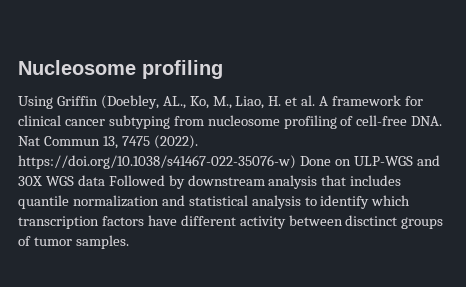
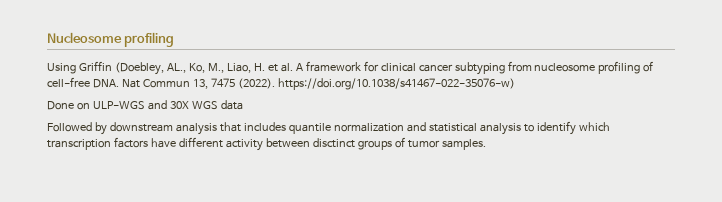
- Using Griffin (Doebley, AL., Ko, M., Liao, H. et al. A framework for clinical cancer subtyping from nucleosome profiling of cell-free DNA. Nat Commun 13, 7475 (2022). https://doi.org/10.1038/s41467-022-35076-w) Done on ULP-WGS and 30X WGS data Followed by downstream analysis that includes quantile normalization and statistical analysis to identify which transcription factors have different activity between disctinct groups of tumor samples.
+ Using Griffin (Doebley, AL., Ko, M., Liao, H. et al. A framework for clinical cancer subtyping from nucleosome profiling of cell-free DNA. Nat Commun 13, 7475 (2022). https://doi.org/10.1038/s41467-022-35076-w)
+ Done on ULP-WGS and 30X WGS data
+ Followed by downstream analysis that includes quantile normalization and statistical analysis to identify which transcription factors have different activity between disctinct groups of tumor samples.

